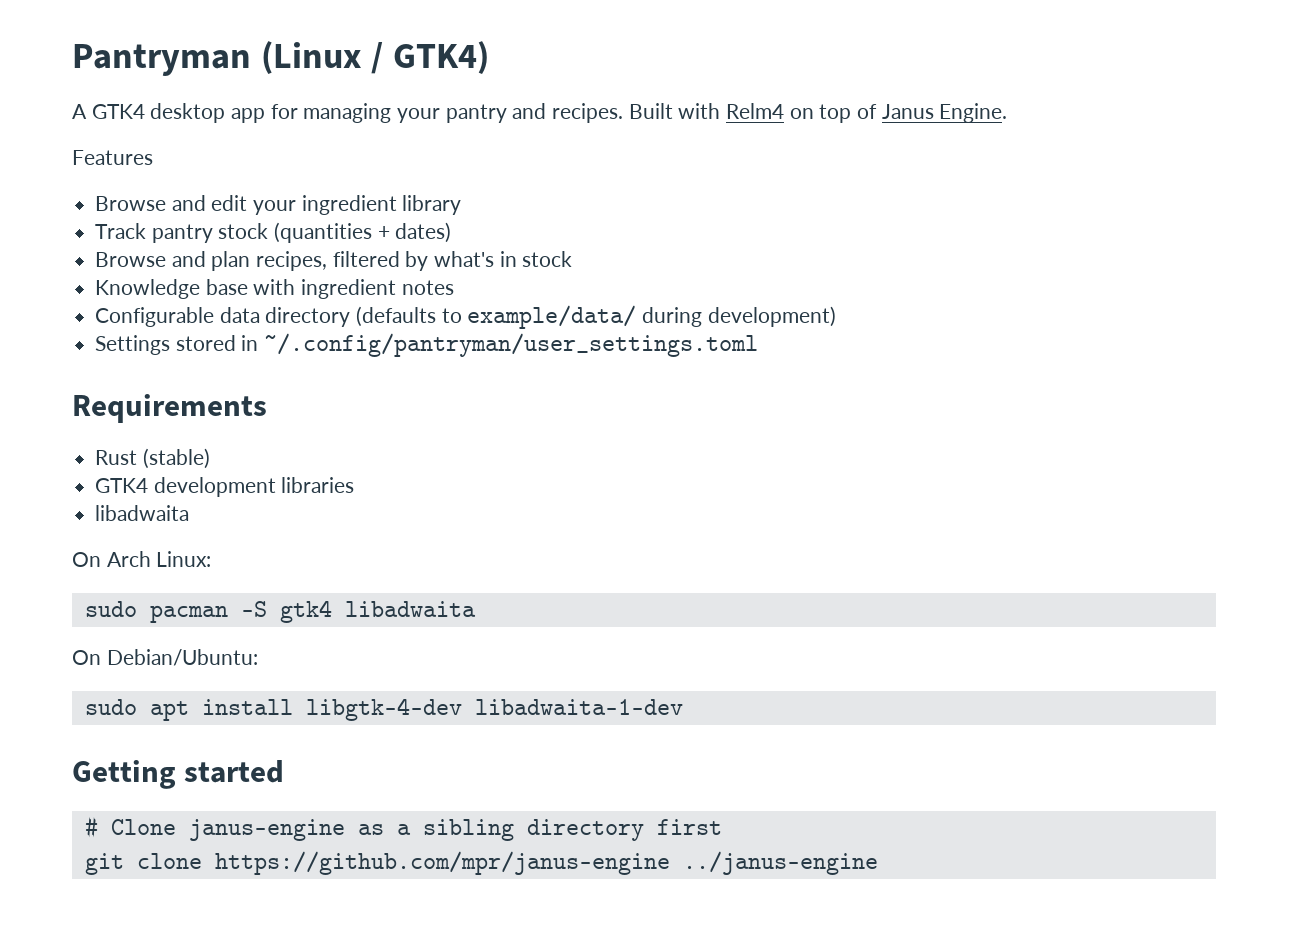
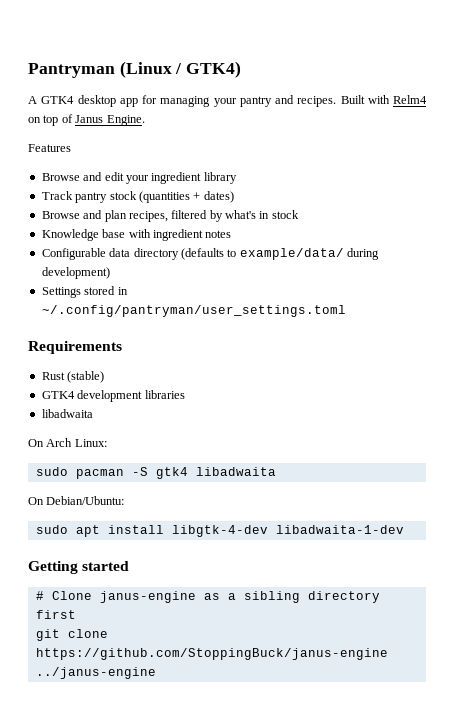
- git clone https://github.com/mpr/janus-engine ../janus-engine
+ git clone https://github.com/StoppingBuck/janus-engine ../janus-engine

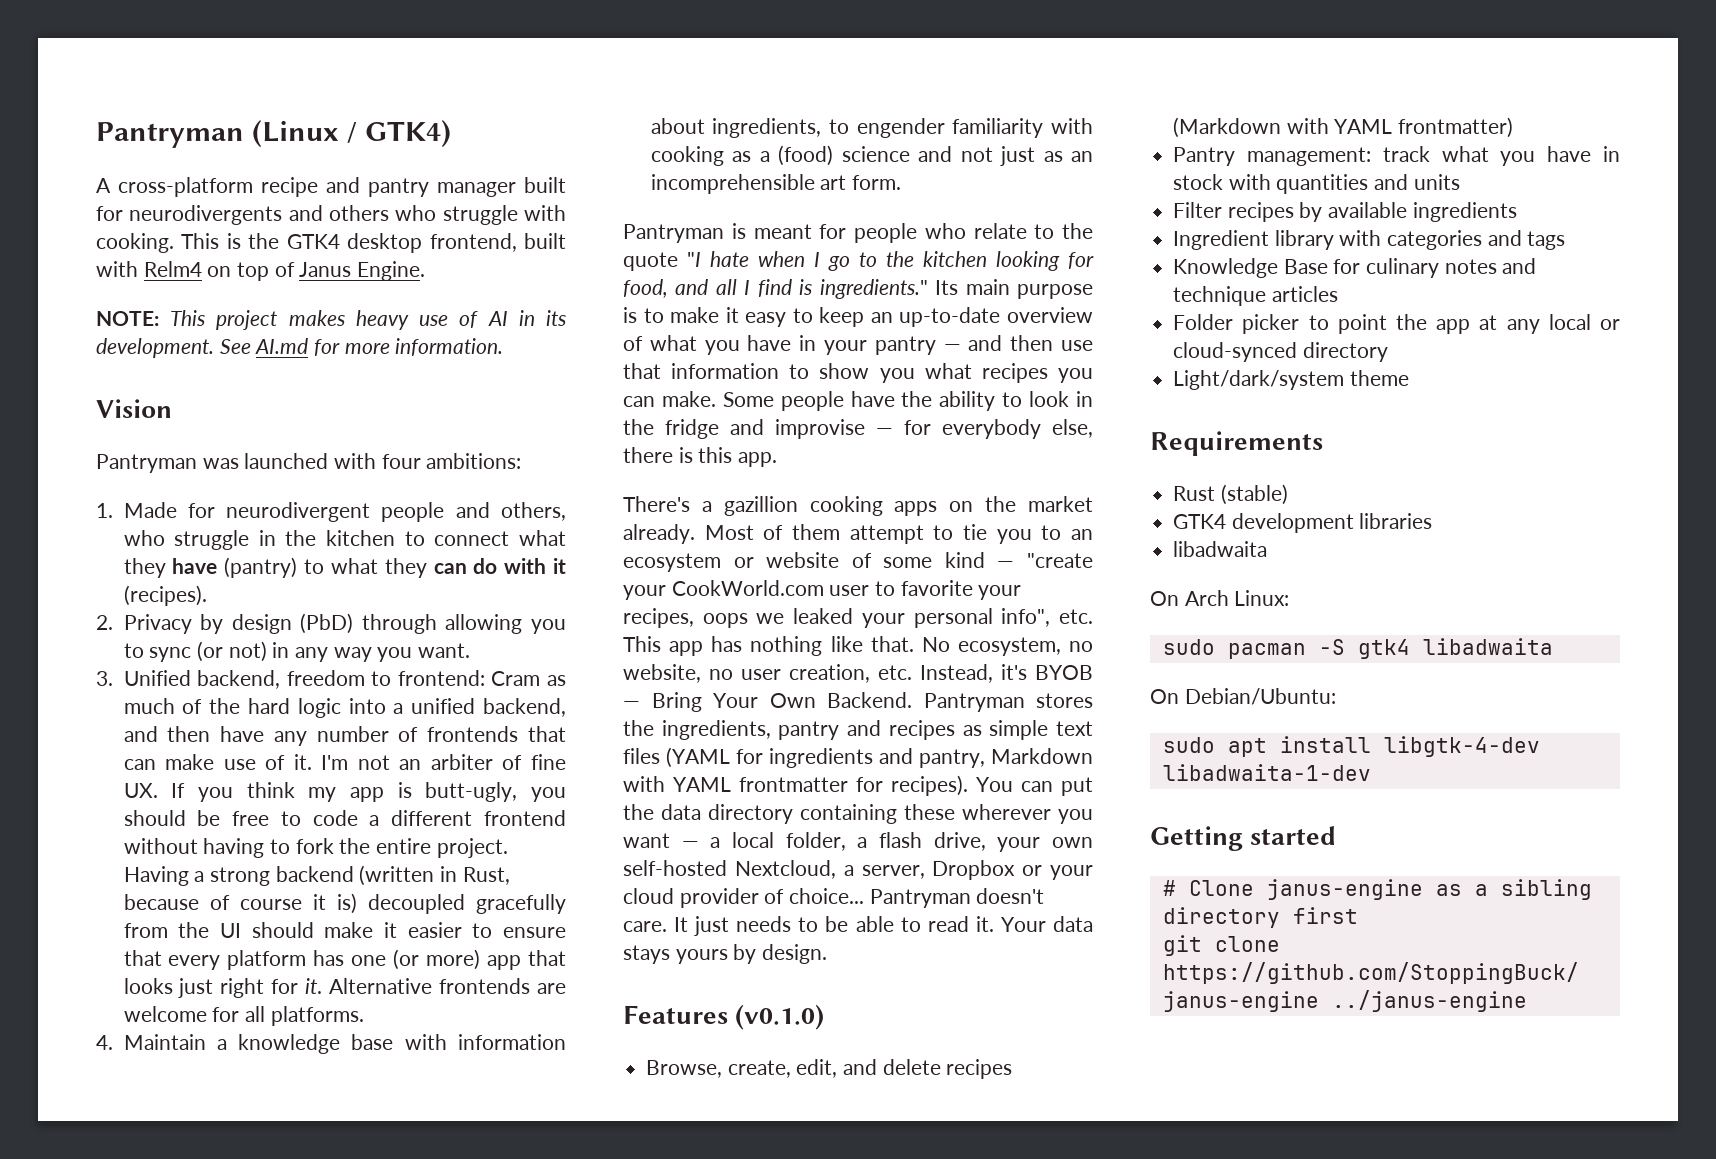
- A GTK4 desktop app for managing your pantry and recipes. Built with Relm4 on top of Janus Engine.
+ A cross-platform recipe and pantry manager built for neurodivergents and others who struggle with cooking. This is the GTK4 desktop frontend, built with Relm4 on top of Janus Engine.
- Features
- Browse and edit your ingredient library
- Track pantry stock (quantities + dates)
- Browse and plan recipes, filtered by what's in stock
- Knowledge base with ingredient notes
- Configurable data directory (defaults to example/data/ during development)
- Settings stored in ~/.config/pantryman/user_settings.toml
+ NOTE: This project makes heavy use of AI in its development. See AI.md for more information.
+ Vision
+ Pantryman was launched with four ambitions:
+ 1. Made for neurodivergent people and others, who struggle in the kitchen to connect what they have (pantry) to what they can do with it (recipes).
+ 2. Privacy by design (PbD) through allowing you to sync (or not) in any way you want.
+ 3. Unified backend, freedom to frontend: Cram as much of the hard logic into a unified backend, and then have any number of frontends that can make use of it. I'm not an arbiter of fine UX. If you think my app is butt-ugly, you should be free to code a different frontend without having to fork the entire project. Having a strong backend (written in Rust, because of course it is) decoupled gracefully from the UI should make it easier to ensure that every platform has one (or more) app that looks just right for it. Alternative frontends are welcome for all platforms.
+ 4. Maintain a knowledge base with information about ingredients, to engender familiarity with cooking as a (food) science and not just as an incomprehensible art form.
+ Pantryman is meant for people who relate to the quote "I hate when I go to the kitchen looking for food, and all I find is ingredients." Its main purpose is to make it easy to keep an up-to-date overview of what you have in your pantry — and then use that information to show you what recipes you can make. Some people have the ability to look in the fridge and improvise — for everybody else, there is this app.
+ There's a gazillion cooking apps on the market already. Most of them attempt to tie you to an ecosystem or website of some kind — "create your CookWorld.com user to favorite your recipes, oops we leaked your personal info", etc. This app has nothing like that. No ecosystem, no website, no user creation, etc. Instead, it's BYOB — Bring Your Own Backend. Pantryman stores the ingredients, pantry and recipes as simple text files (YAML for ingredients and pantry, Markdown with YAML frontmatter for recipes). You can put the data directory containing these wherever you want — a local folder, a flash drive, your own self-hosted Nextcloud, a server, Dropbox or your cloud provider of choice... Pantryman doesn't care. It just needs to be able to read it. Your data stays yours by design.
+ Features (v0.1.0)
+ Browse, create, edit, and delete recipes (Markdown with YAML frontmatter)
+ Pantry management: track what you have in stock with quantities and units
+ Filter recipes by available ingredients
+ Ingredient library with categories and tags
+ Knowledge Base for culinary notes and technique articles
+ Folder picker to point the app at any local or cloud-synced directory
+ Light/dark/system theme

